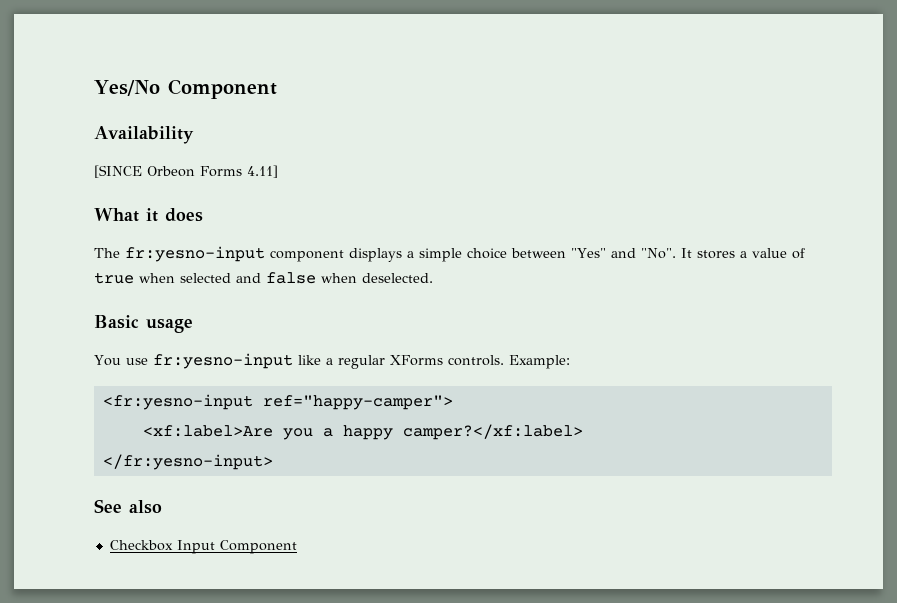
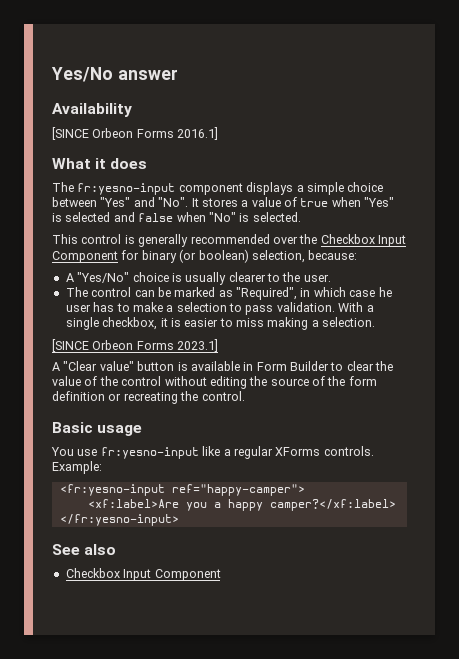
- Yes/No Component
+ Yes/No answer
- [SINCE Orbeon Forms 4.11]
+ [SINCE Orbeon Forms 2016.1]
- The fr:yesno-input component displays a simple choice between "Yes" and "No". It stores a value of true when selected and false when deselected.
+ The fr:yesno-input component displays a simple choice between "Yes" and "No". It stores a value of true when "Yes" is selected and false when "No" is selected.
+ This control is generally recommended over the Checkbox Input Component for binary (or boolean) selection, because:
+ A "Yes/No" choice is usually clearer to the user.
+ The control can be marked as "Required", in which case he user has to make a selection to pass validation. With a single checkbox, it is easier to miss making a selection.
+ [SINCE Orbeon Forms 2023.1]
+ A "Clear value" button is available in Form Builder to clear the value of the control without editing the source of the form definition or recreating the control.

